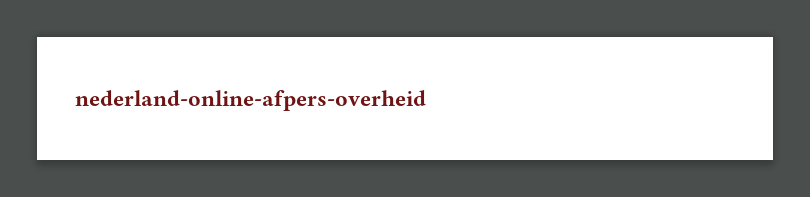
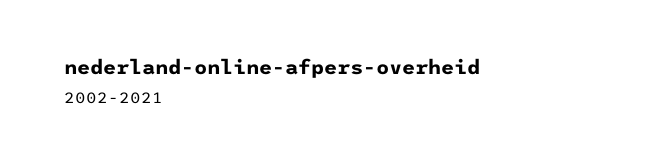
+ 2002-2021

